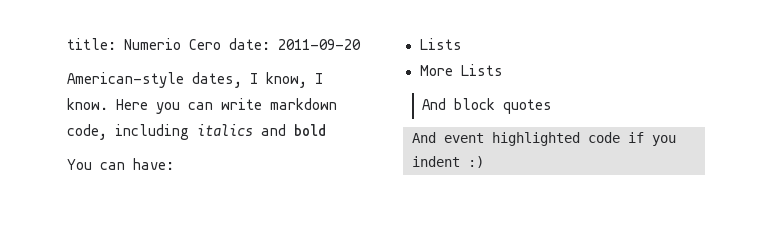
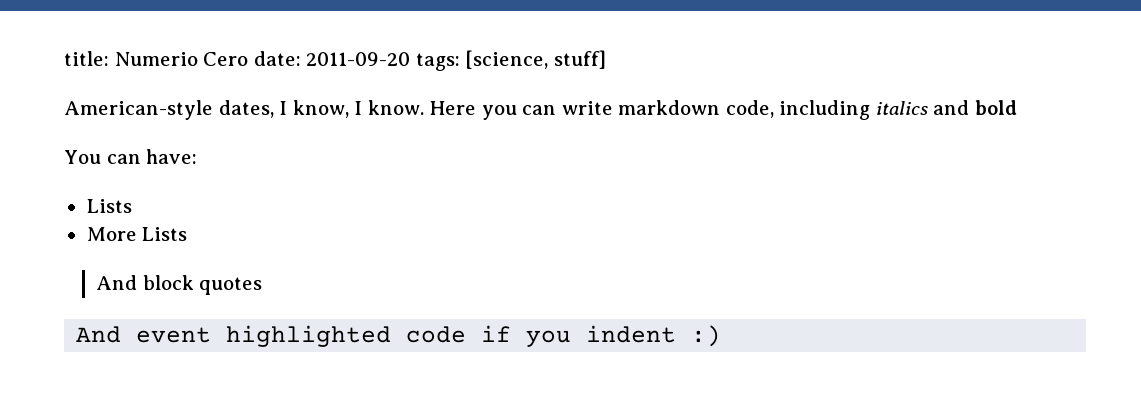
- title: Numerio Cero date: 2011-09-20
+ title: Numerio Cero date: 2011-09-20 tags: [science, stuff]

